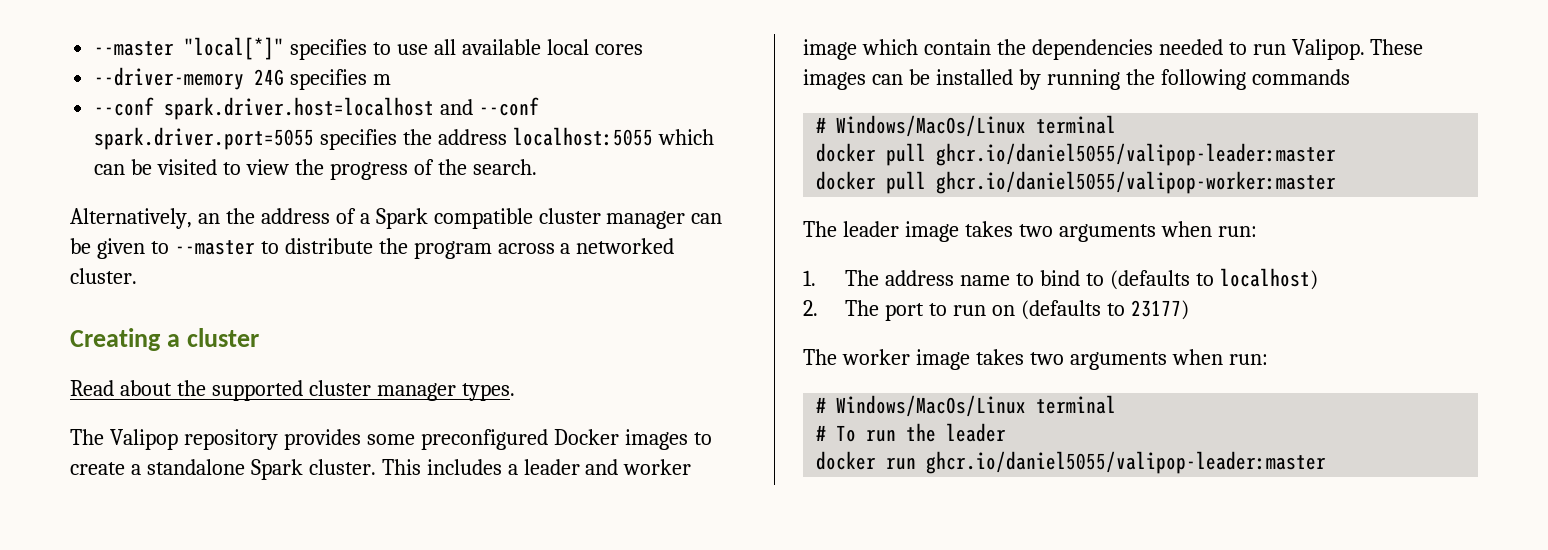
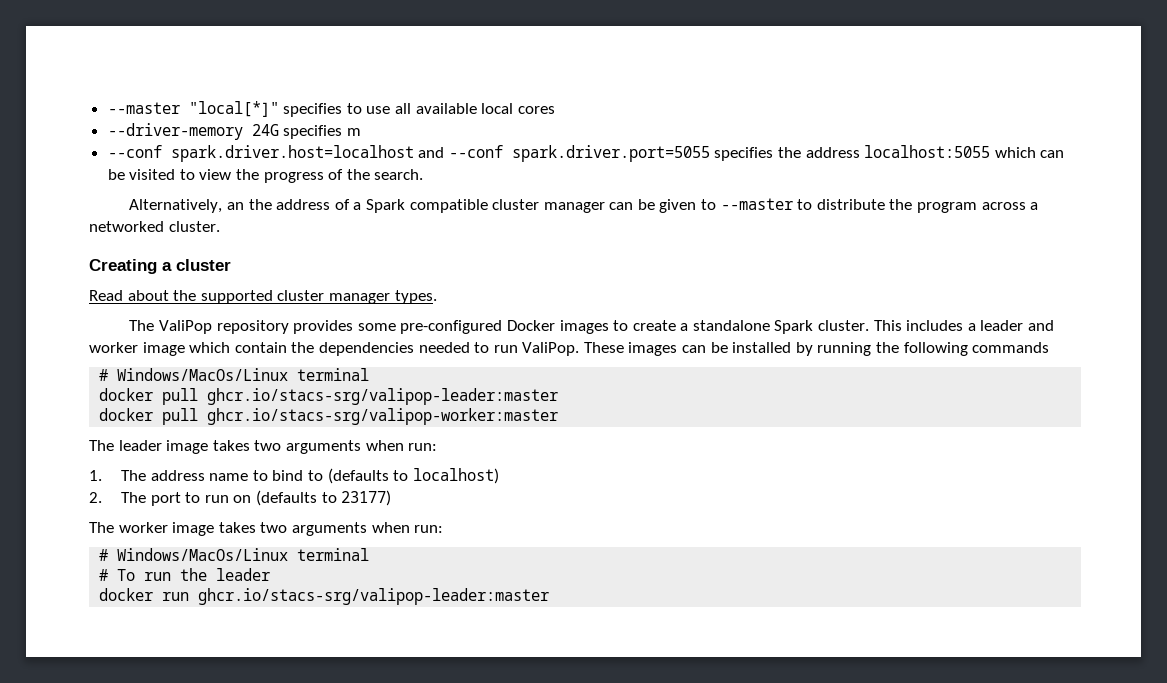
- The Valipop repository provides some preconfigured Docker images to create a standalone Spark cluster.
+ The ValiPop repository provides some pre-configured Docker images to create a standalone Spark cluster.
- This includes a leader and worker image which contain the dependencies needed to run Valipop.
+ This includes a leader and worker image which contain the dependencies needed to run ValiPop.
- docker pull ghcr.io/daniel5055/valipop-leader:master
- docker pull ghcr.io/daniel5055/valipop-worker:master
+ docker pull ghcr.io/stacs-srg/valipop-leader:master
+ docker pull ghcr.io/stacs-srg/valipop-worker:master
- docker run ghcr.io/daniel5055/valipop-leader:master
+ docker run ghcr.io/stacs-srg/valipop-leader:master

